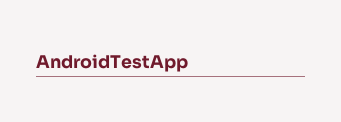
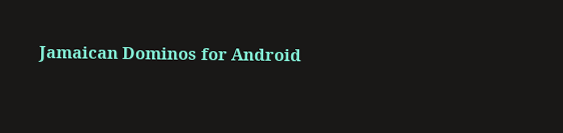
- AndroidTestApp
+ Jamaican Dominos for Android

